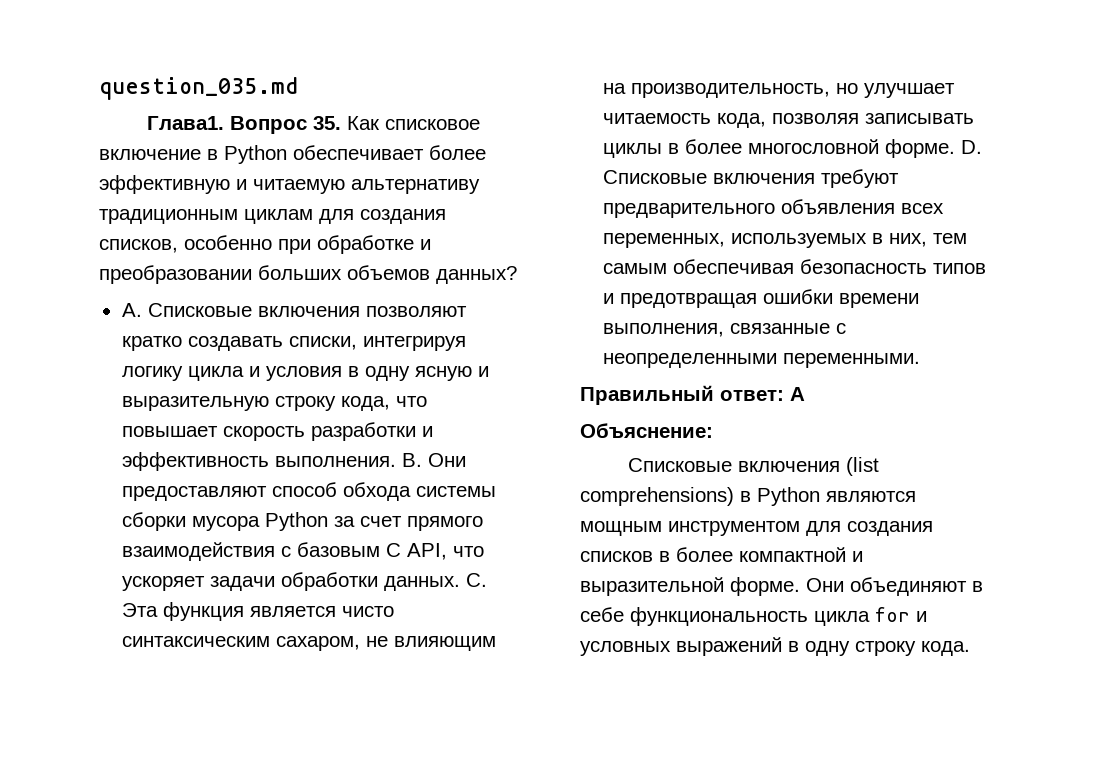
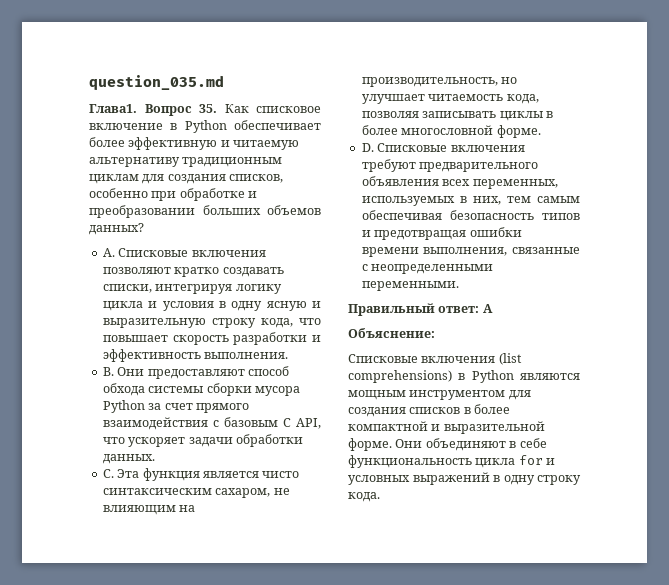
- A. Списковые включения позволяют кратко создавать списки, интегрируя логику цикла и условия в одну ясную и выразительную строку кода, что повышает скорость разработки и эффективность выполнения. B. Они предоставляют способ обхода системы сборки мусора Python за счет прямого взаимодействия с базовым C API, что ускоряет задачи обработки данных. C. Эта функция является чисто синтаксическим сахаром, не влияющим на производительность, но улучшает читаемость кода, позволяя записывать циклы в более многословной форме. D. Списковые включения требуют предварительного объявления всех переменных, используемых в них, тем самым обеспечивая безопасность типов и предотвращая ошибки времени выполнения, связанные с неопределенными переменными.
+ A. Списковые включения позволяют кратко создавать списки, интегрируя логику цикла и условия в одну ясную и выразительную строку кода, что повышает скорость разработки и эффективность выполнения.
+ B. Они предоставляют способ обхода системы сборки мусора Python за счет прямого взаимодействия с базовым C API, что ускоряет задачи обработки данных.
+ C. Эта функция является чисто синтаксическим сахаром, не влияющим на производительность, но улучшает читаемость кода, позволяя записывать циклы в более многословной форме.
+ D. Списковые включения требуют предварительного объявления всех переменных, используемых в них, тем самым обеспечивая безопасность типов и предотвращая ошибки времени выполнения, связанные с неопределенными переменными.

